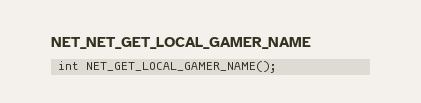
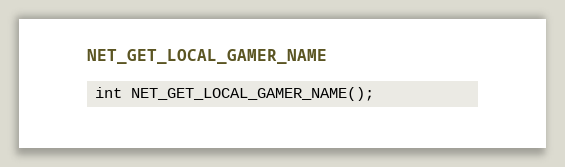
- NET_NET_GET_LOCAL_GAMER_NAME
+ NET_GET_LOCAL_GAMER_NAME

